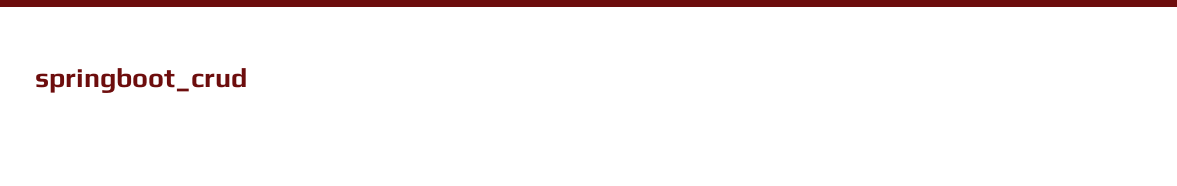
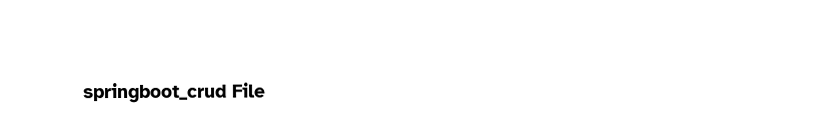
- springboot_crud
+ springboot_crud File

